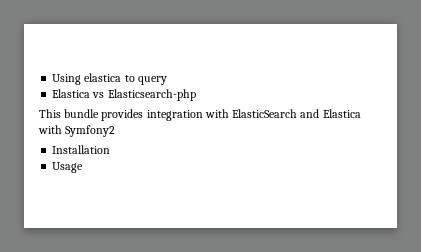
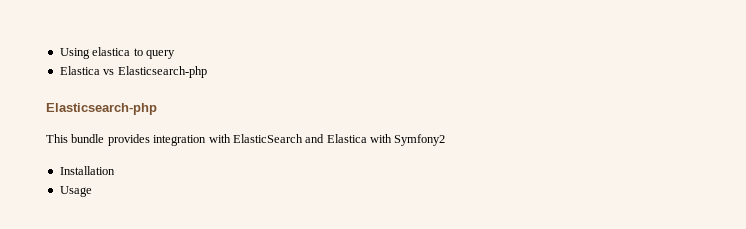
  Elastica vs Elasticsearch-php
+ Elasticsearch-php

